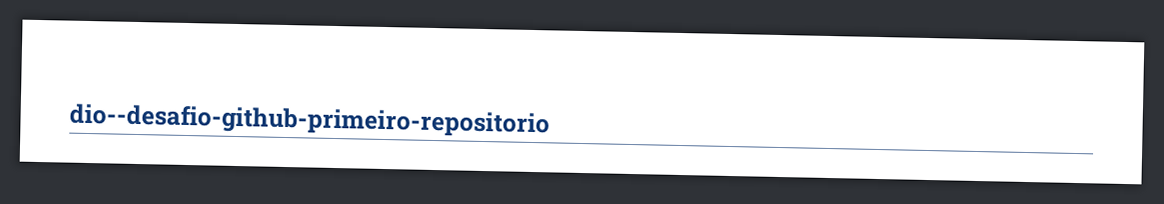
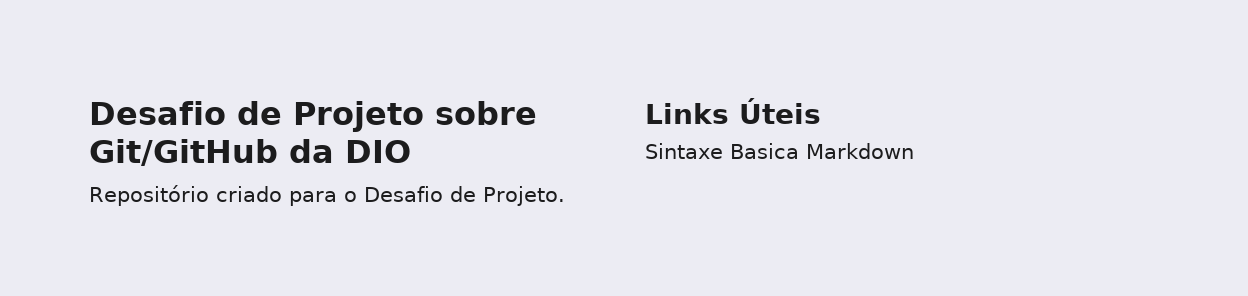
- dio--desafio-github-primeiro-repositorio
+ Desafio de Projeto sobre Git/GitHub da DIO
+ Repositório criado para o Desafio de Projeto.
+ Links Úteis
+ Sintaxe Basica Markdown

